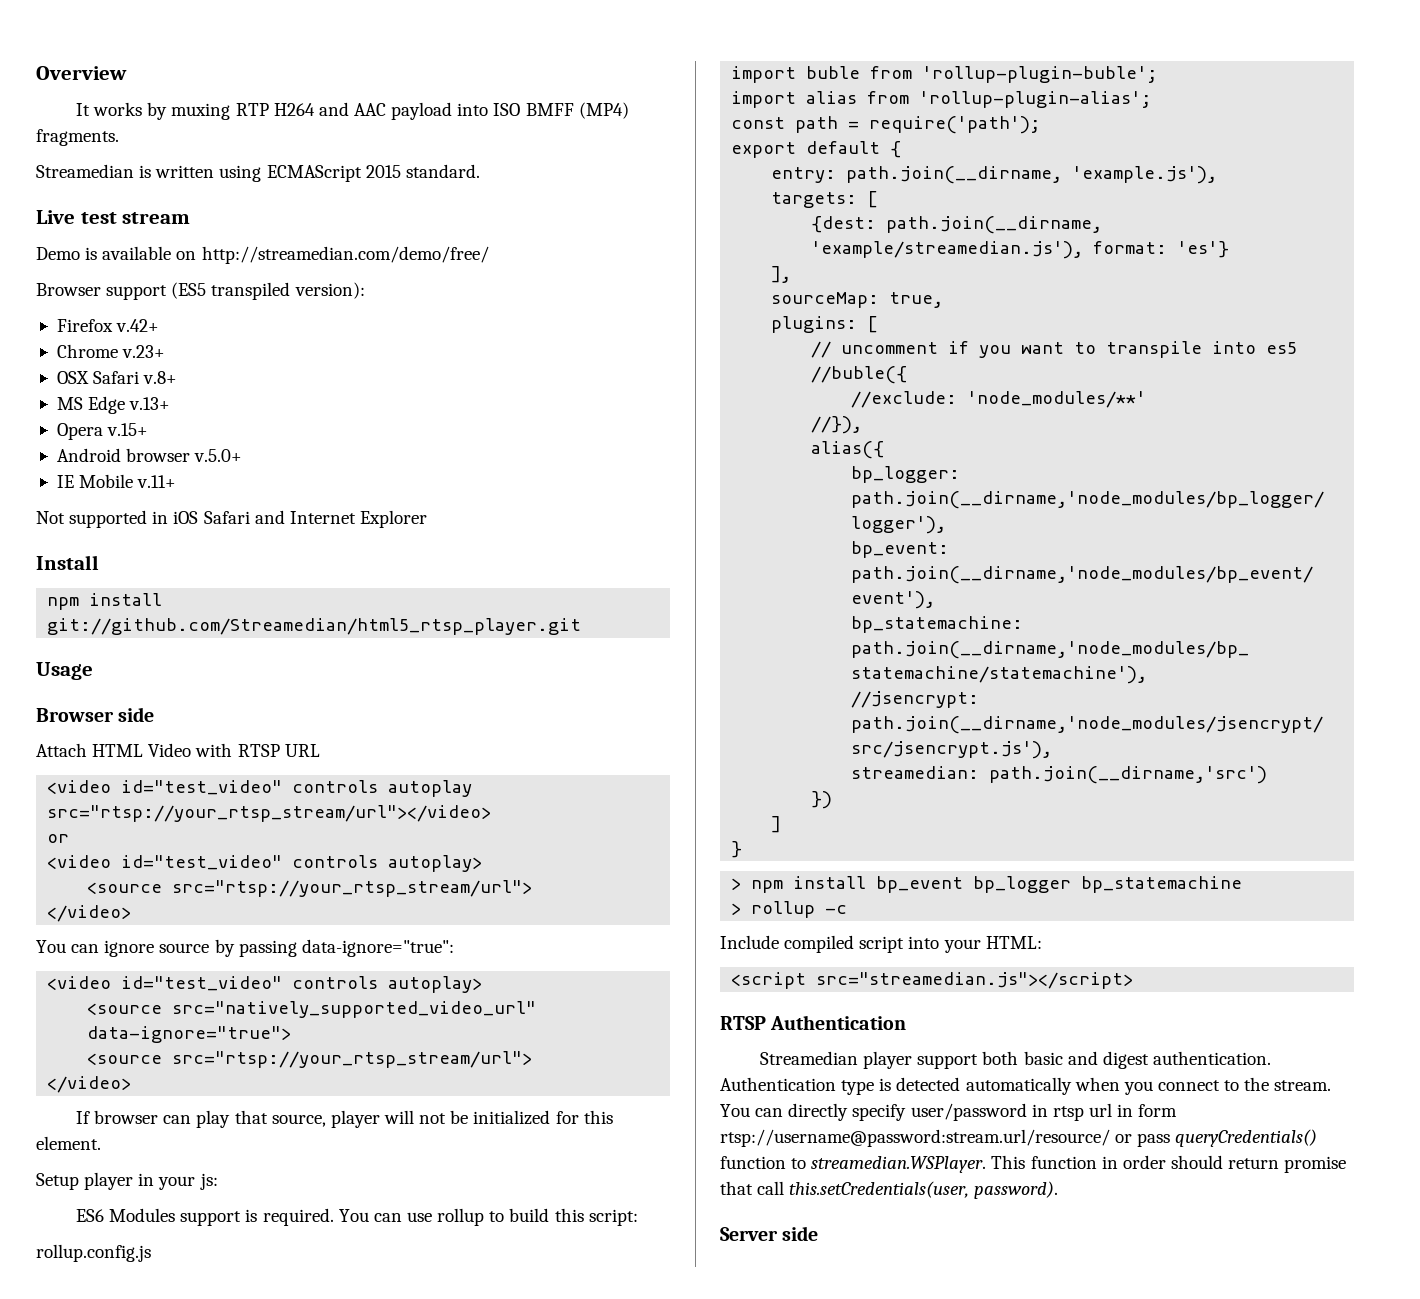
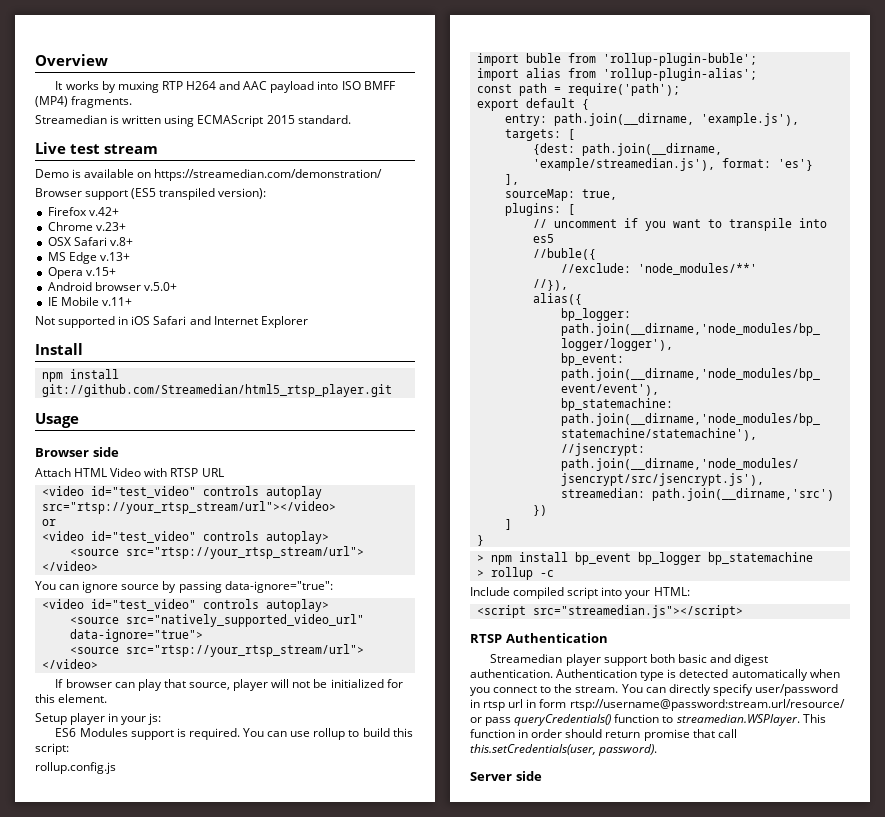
- Demo is available on http://streamedian.com/demo/free/
+ Demo is available on https://streamedian.com/demonstration/

